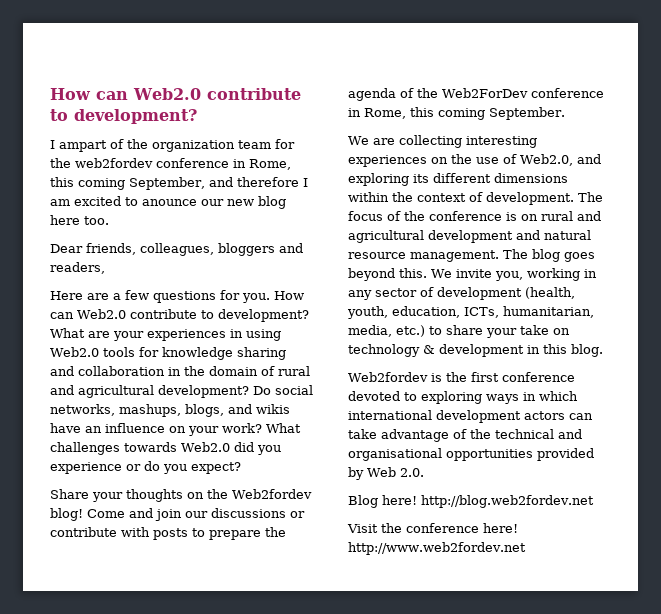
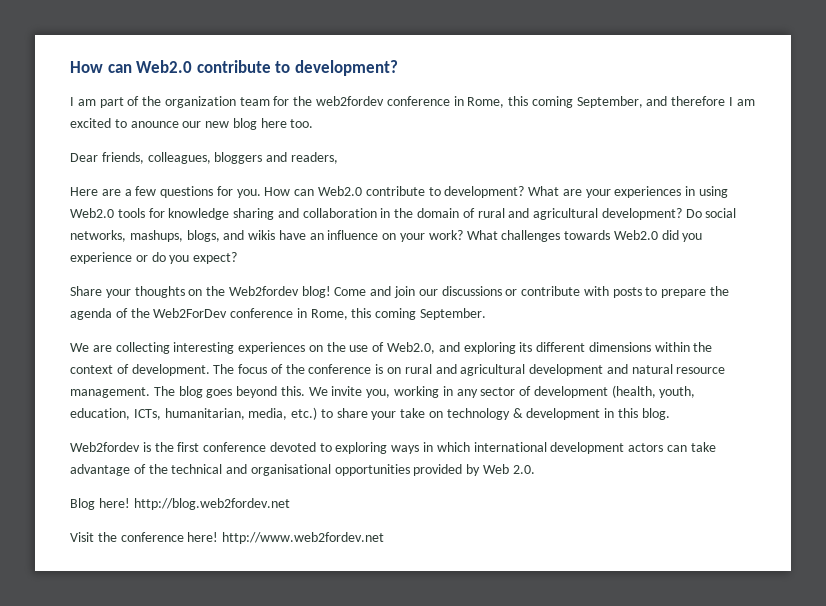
- I ampart of the organization team for the web2fordev conference in Rome, this coming September, and therefore I am excited to anounce our new blog here too.
+ I am part of the organization team for the web2fordev conference in Rome, this coming September, and therefore I am excited to anounce our new blog here too.

